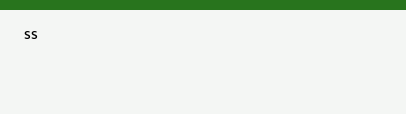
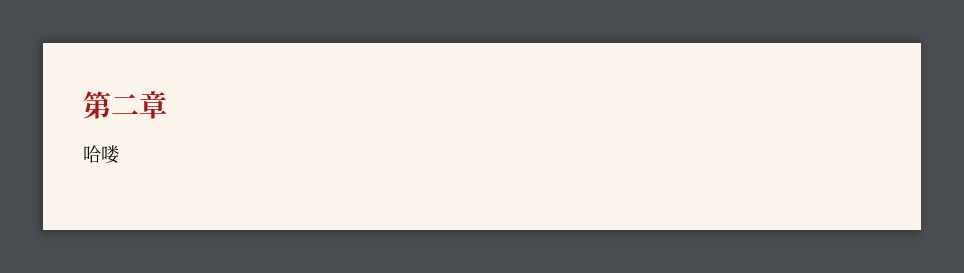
- ss
+ 第二章
+ 哈喽

